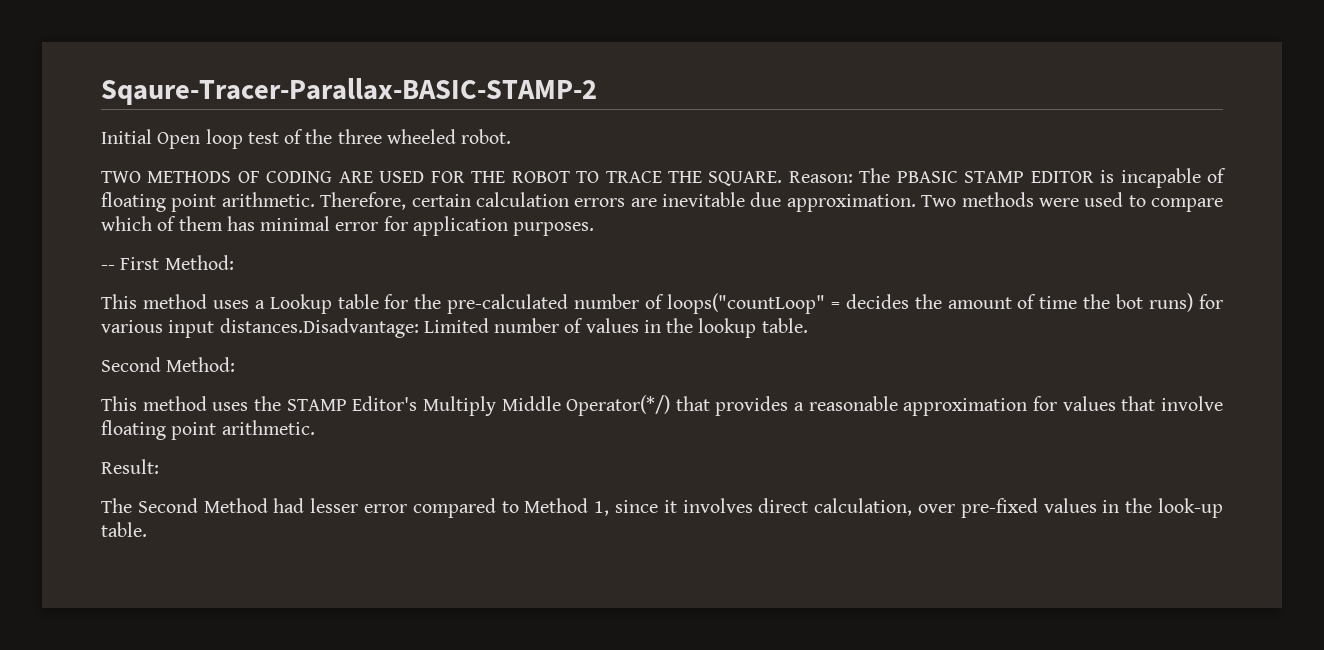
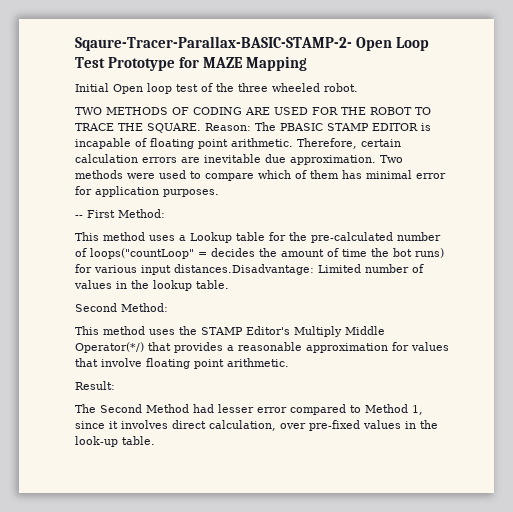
- Sqaure-Tracer-Parallax-BASIC-STAMP-2
+ Sqaure-Tracer-Parallax-BASIC-STAMP-2- Open Loop Test Prototype for MAZE Mapping

